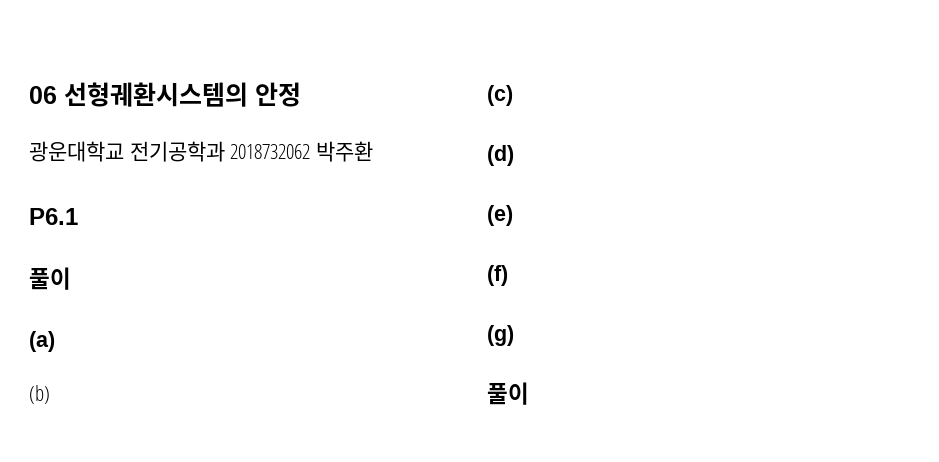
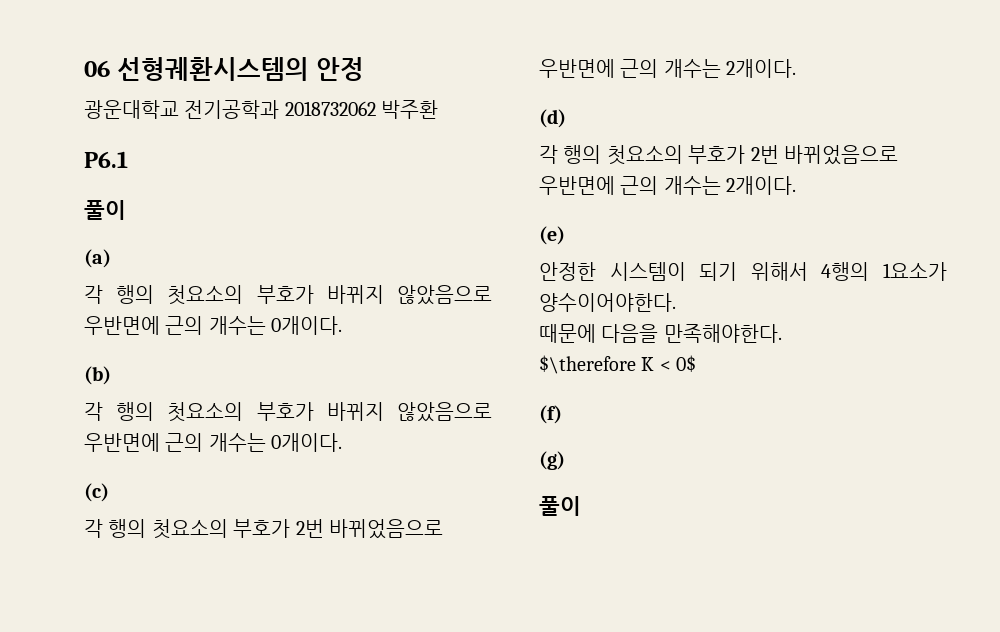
  (a)
+ 각 행의 첫요소의 부호가 바뀌지 않았음으로 우반면에 근의 개수는 0개이다.
  (b)
+ 각 행의 첫요소의 부호가 바뀌지 않았음으로 우반면에 근의 개수는 0개이다.
  (c)
+ 각 행의 첫요소의 부호가 2번 바뀌었음으로 우반면에 근의 개수는 2개이다.
  (d)
+ 각 행의 첫요소의 부호가 2번 바뀌었음으로 우반면에 근의 개수는 2개이다.
  (e)
+ 안정한 시스템이 되기 위해서 4행의 1요소가 양수이어야한다.
+ 때문에 다음을 만족해야한다.
+ $\therefore K < 0$

